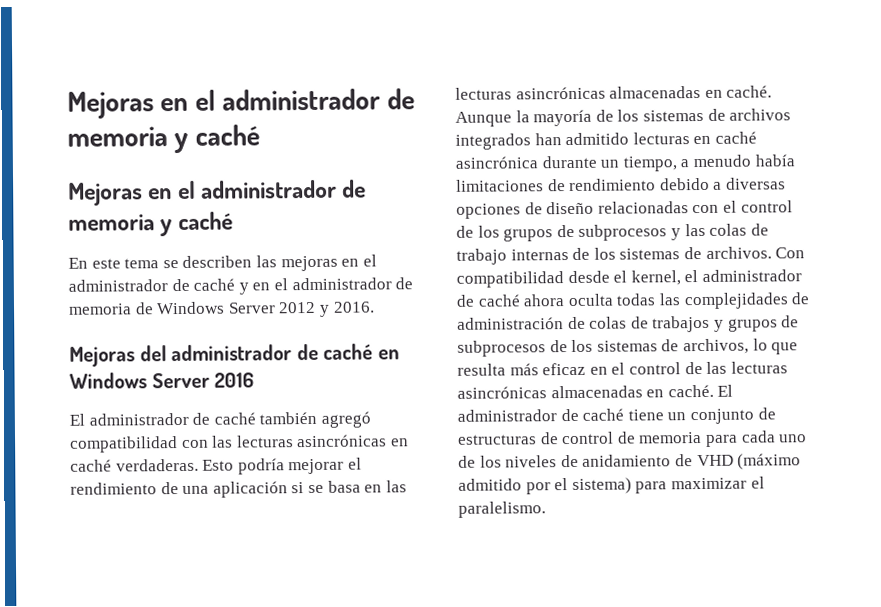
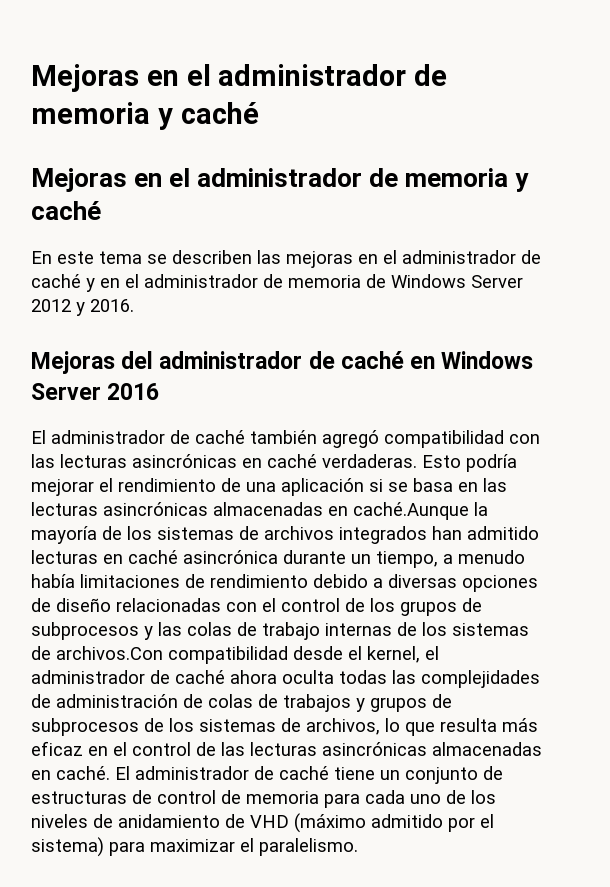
- Esto podría mejorar el rendimiento de una aplicación si se basa en las lecturas asincrónicas almacenadas en caché. Aunque la mayoría de los sistemas de archivos integrados han admitido lecturas en caché asincrónica durante un tiempo, a menudo había limitaciones de rendimiento debido a diversas opciones de diseño relacionadas con el control de los grupos de subprocesos y las colas de trabajo internas de los sistemas de archivos. Con compatibilidad desde el kernel, el administrador de caché ahora oculta todas las complejidades de administración de colas de trabajos y grupos de subprocesos de los sistemas de archivos, lo que resulta más eficaz en el control de las lecturas asincrónicas almacenadas en caché.
+ Esto podría mejorar el rendimiento de una aplicación si se basa en las lecturas asincrónicas almacenadas en caché.Aunque la mayoría de los sistemas de archivos integrados han admitido lecturas en caché asincrónica durante un tiempo, a menudo había limitaciones de rendimiento debido a diversas opciones de diseño relacionadas con el control de los grupos de subprocesos y las colas de trabajo internas de los sistemas de archivos.Con compatibilidad desde el kernel, el administrador de caché ahora oculta todas las complejidades de administración de colas de trabajos y grupos de subprocesos de los sistemas de archivos, lo que resulta más eficaz en el control de las lecturas asincrónicas almacenadas en caché.

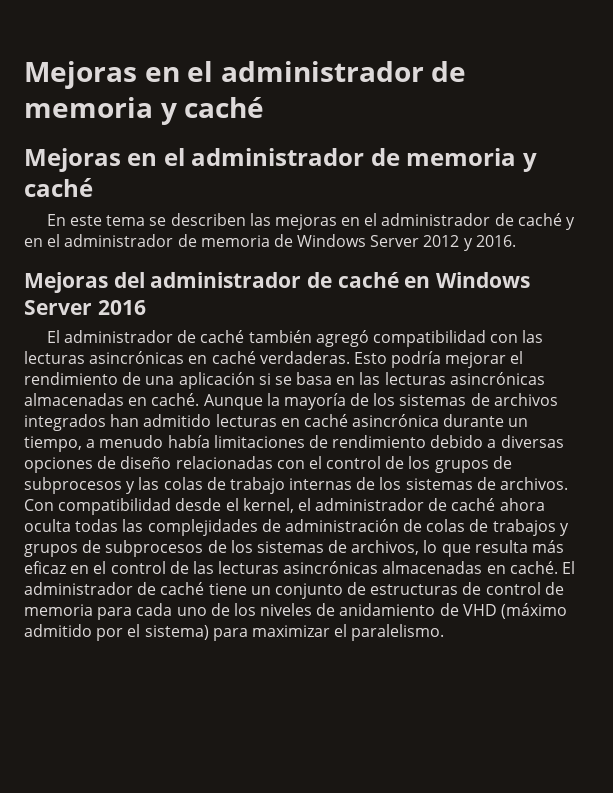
- Esto podría mejorar el rendimiento de una aplicación si se basa en las lecturas asincrónicas almacenadas en caché.Aunque la mayoría de los sistemas de archivos integrados han admitido lecturas en caché asincrónica durante un tiempo, a menudo había limitaciones de rendimiento debido a diversas opciones de diseño relacionadas con el control de los grupos de subprocesos y las colas de trabajo internas de los sistemas de archivos.Con compatibilidad desde el kernel, el administrador de caché ahora oculta todas las complejidades de administración de colas de trabajos y grupos de subprocesos de los sistemas de archivos, lo que resulta más eficaz en el control de las lecturas asincrónicas almacenadas en caché.
+ Esto podría mejorar el rendimiento de una aplicación si se basa en las lecturas asincrónicas almacenadas en caché. Aunque la mayoría de los sistemas de archivos integrados han admitido lecturas en caché asincrónica durante un tiempo, a menudo había limitaciones de rendimiento debido a diversas opciones de diseño relacionadas con el control de los grupos de subprocesos y las colas de trabajo internas de los sistemas de archivos. Con compatibilidad desde el kernel, el administrador de caché ahora oculta todas las complejidades de administración de colas de trabajos y grupos de subprocesos de los sistemas de archivos, lo que resulta más eficaz en el control de las lecturas asincrónicas almacenadas en caché.

